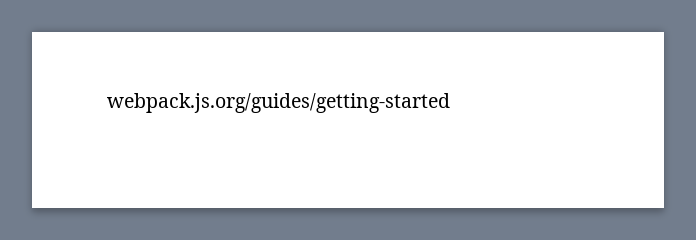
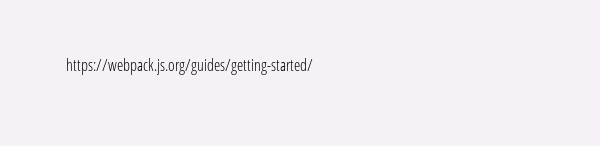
- webpack.js.org/guides/getting-started
+ https://webpack.js.org/guides/getting-started/

